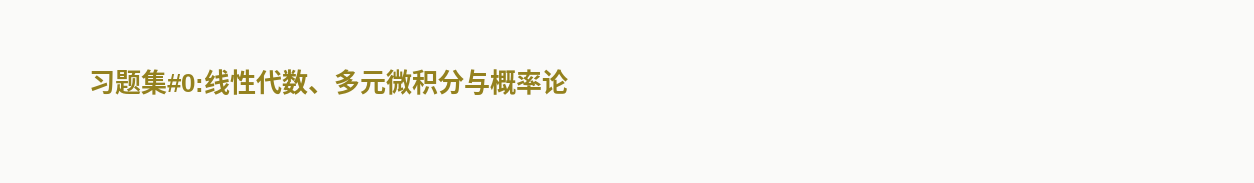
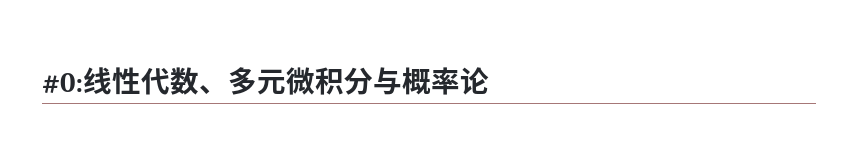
- 习题集#0:线性代数、多元微积分与概率论
+ #0:线性代数、多元微积分与概率论

